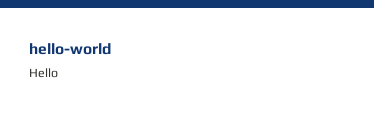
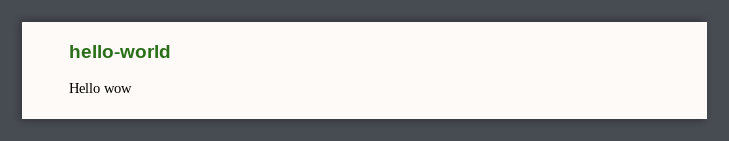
- Hello
+ Hello wow

